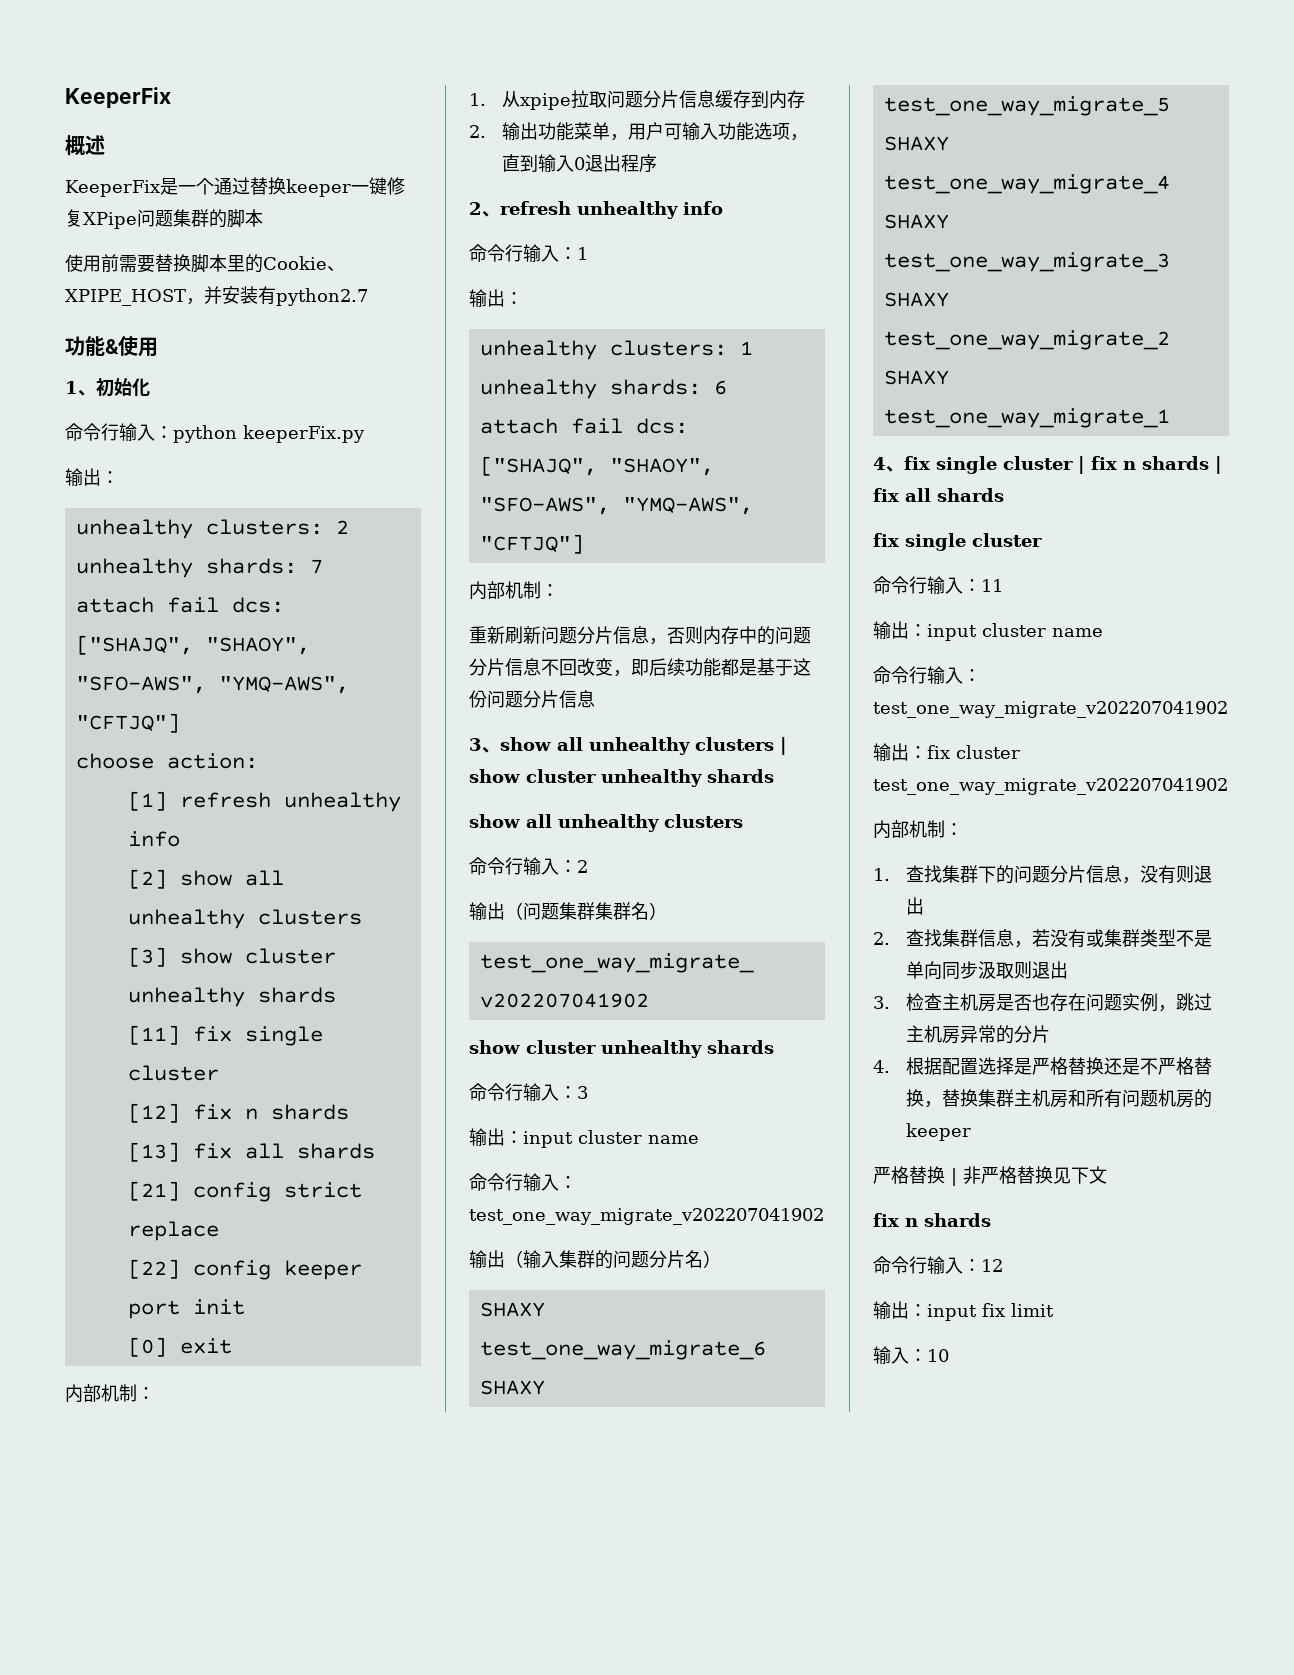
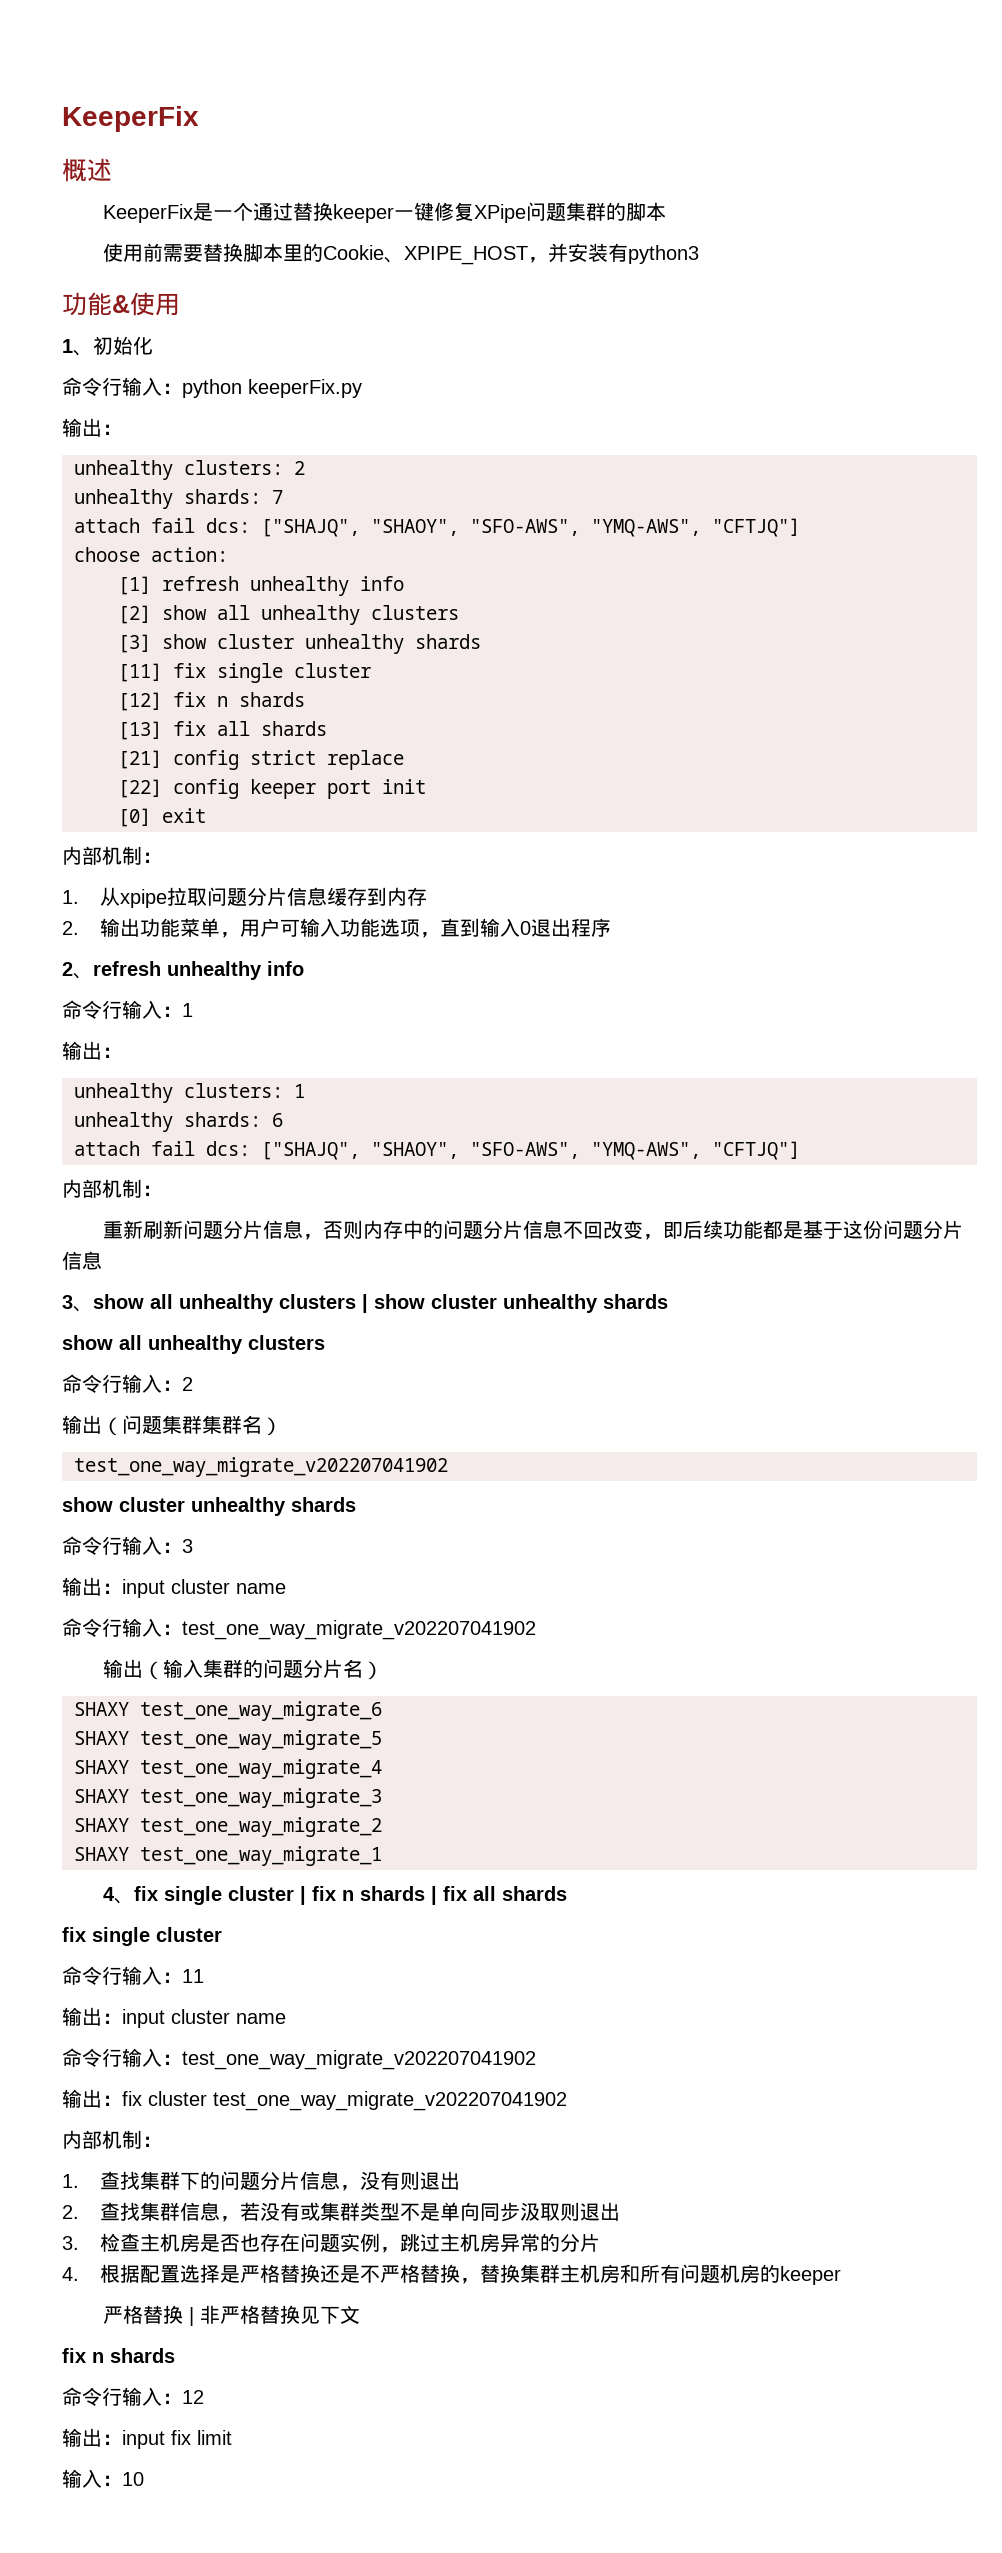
- 使用前需要替换脚本里的Cookie、XPIPE_HOST，并安装有python2.7
+ 使用前需要替换脚本里的Cookie、XPIPE_HOST，并安装有python3

